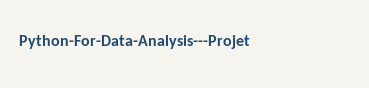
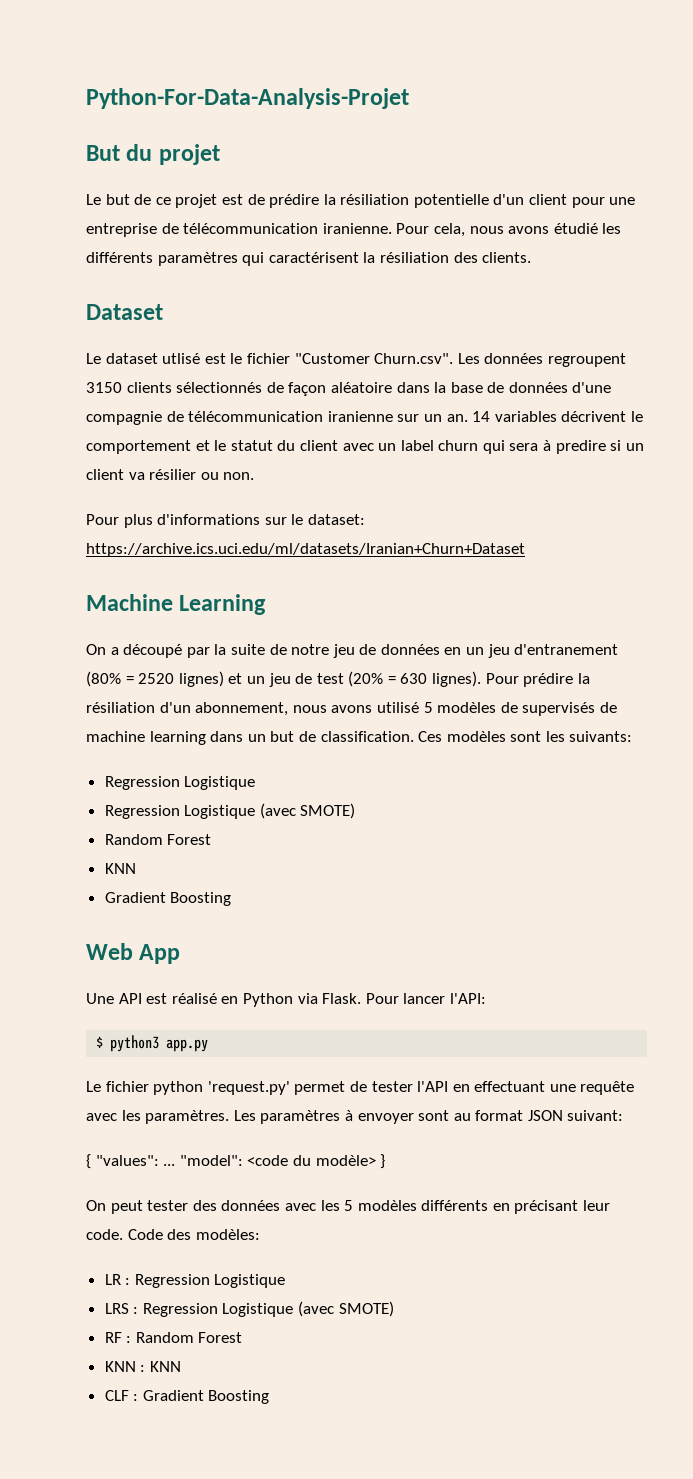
- Python-For-Data-Analysis---Projet
+ Python-For-Data-Analysis-Projet
+ But du projet
+ Le but de ce projet est de prédire la résiliation potentielle d'un client pour une entreprise de télécommunication iranienne. Pour cela, nous avons étudié les différents paramètres qui caractérisent la résiliation des clients.
+ Dataset
+ Le dataset utlisé est le fichier "Customer Churn.csv". Les données regroupent 3150 clients sélectionnés de façon aléatoire dans la base de données d'une compagnie de télécommunication iranienne sur un an. 14 variables décrivent le comportement et le statut du client avec un label churn qui sera à predire si un client va résilier ou non.
+ Pour plus d'informations sur le dataset: https://archive.ics.uci.edu/ml/datasets/Iranian+Churn+Dataset
+ Machine Learning
+ On a découpé par la suite de notre jeu de données en un jeu d'entranement (80% = 2520 lignes) et un jeu de test (20% = 630 lignes). Pour prédire la résiliation d'un abonnement, nous avons utilisé 5 modèles de supervisés de machine learning dans un but de classification. Ces modèles sont les suivants:
+ Regression Logistique
+ Regression Logistique (avec SMOTE)
+ Random Forest
+ KNN
+ Gradient Boosting
+ Web App
+ Une API est réalisé en Python via Flask. Pour lancer l'API:
+ $ python3 app.py
+ Le fichier python 'request.py' permet de tester l'API en effectuant une requête avec les paramètres. Les paramètres à envoyer sont au format JSON suivant:
+ { "values": ... "model": <code du modèle> }
+ On peut tester des données avec les 5 modèles différents en précisant leur code. Code des modèles:
+ LR : Regression Logistique
+ LRS : Regression Logistique (avec SMOTE)
+ RF : Random Forest
+ KNN : KNN
+ CLF : Gradient Boosting

